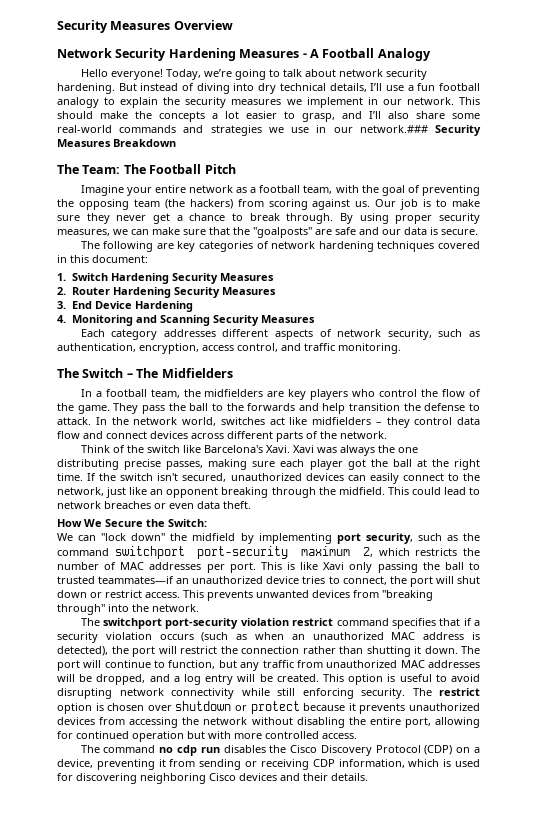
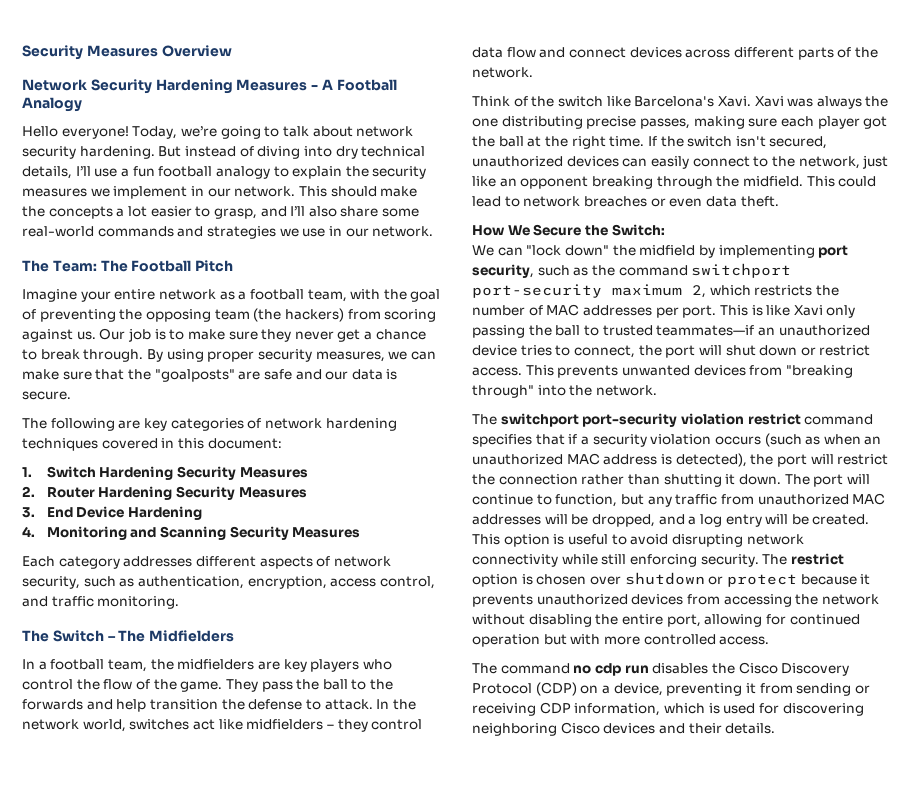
- This should make the concepts a lot easier to grasp, and I’ll also share some real-world commands and strategies we use in our network.### Security Measures Breakdown
+ This should make the concepts a lot easier to grasp, and I’ll also share some real-world commands and strategies we use in our network.

